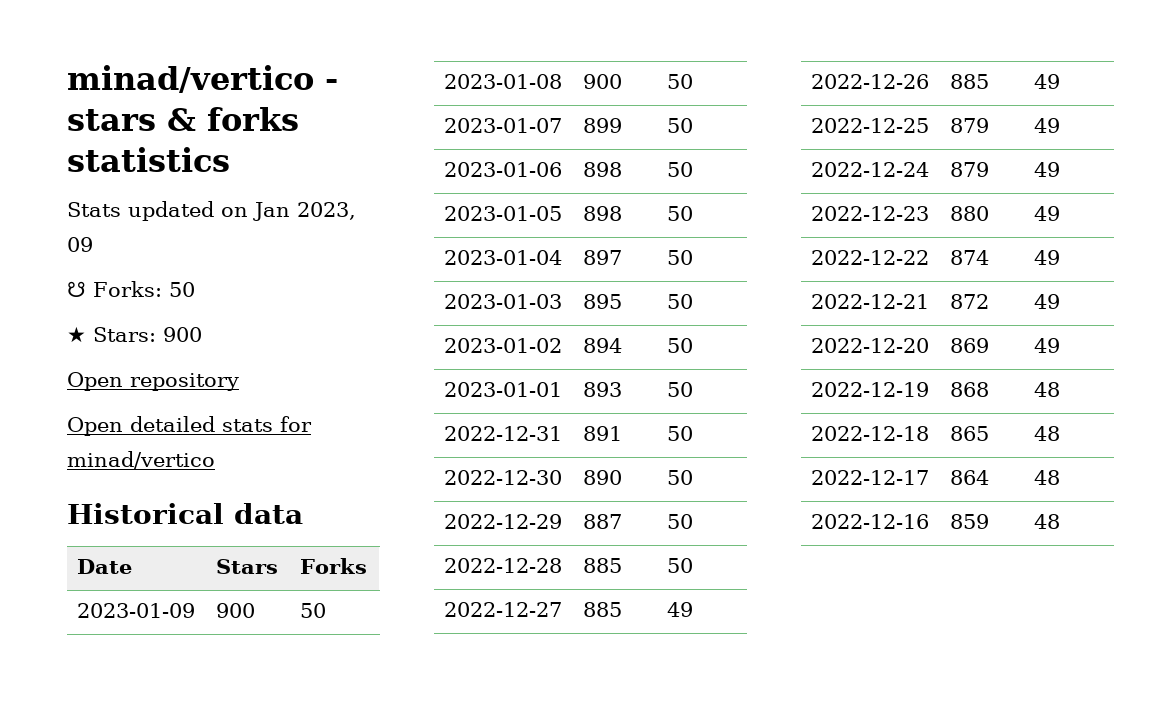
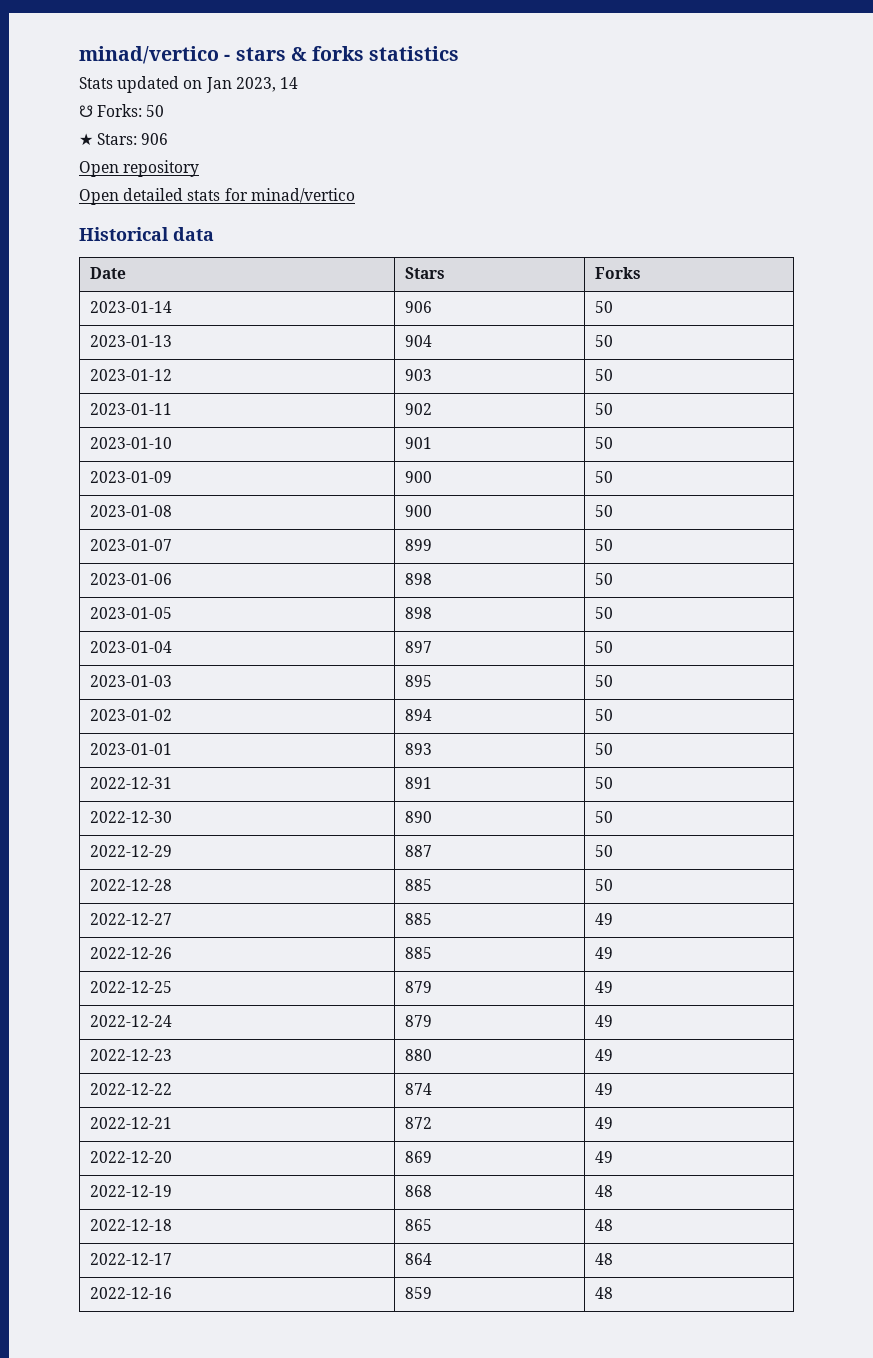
- Stats updated on Jan 2023, 09
+ Stats updated on Jan 2023, 14
- ★ Stars: 900
+ ★ Stars: 906
+ 2023-01-14 | 906 | 50
+ 2023-01-13 | 904 | 50
+ 2023-01-12 | 903 | 50
+ 2023-01-11 | 902 | 50
+ 2023-01-10 | 901 | 50

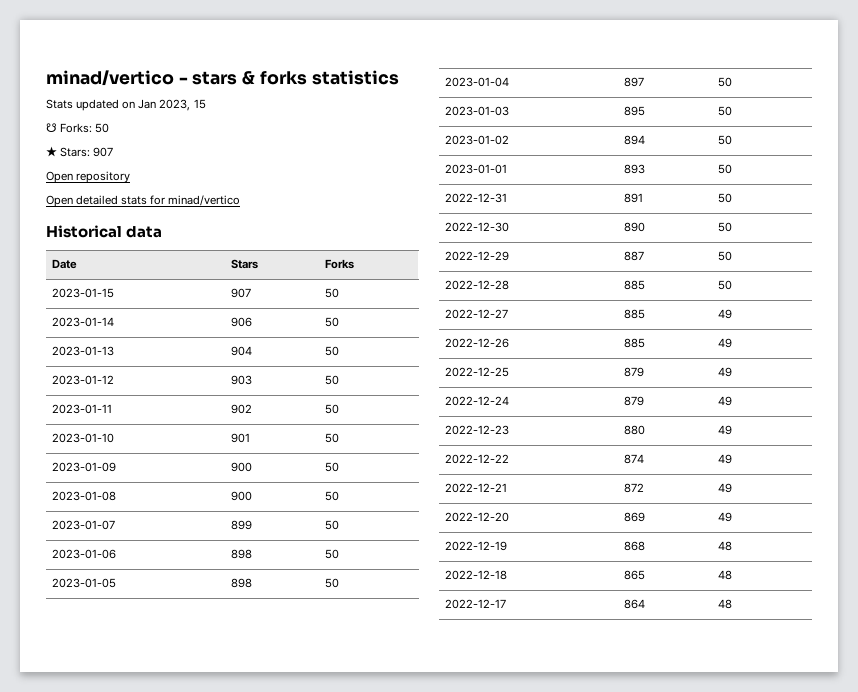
- Stats updated on Jan 2023, 14
+ Stats updated on Jan 2023, 15
- ★ Stars: 906
+ ★ Stars: 907
+ 2023-01-15 | 907 | 50
- 2022-12-16 | 859 | 48

